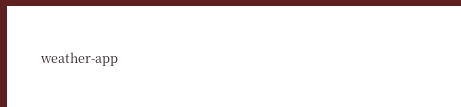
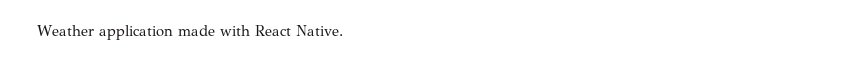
- weather-app
+ Weather application made with React Native.

